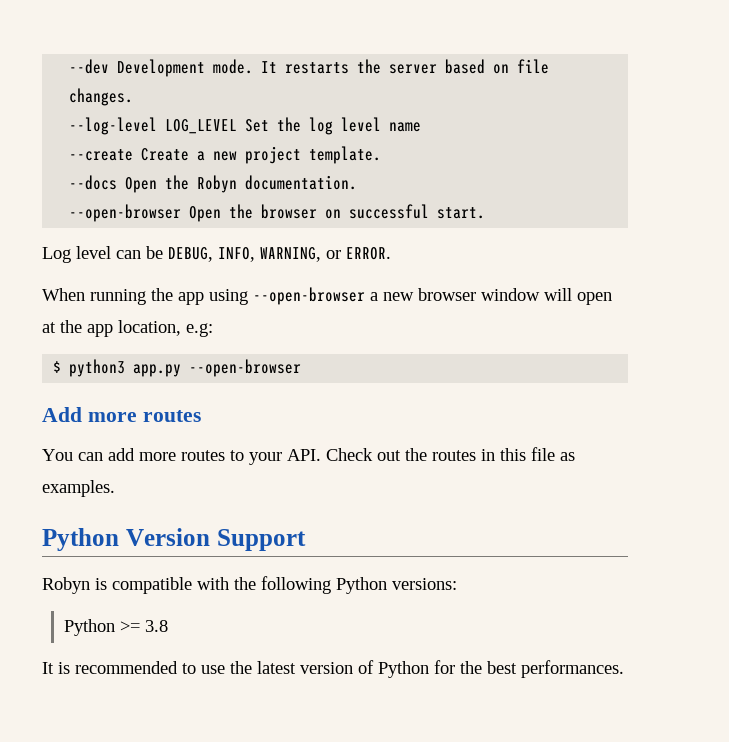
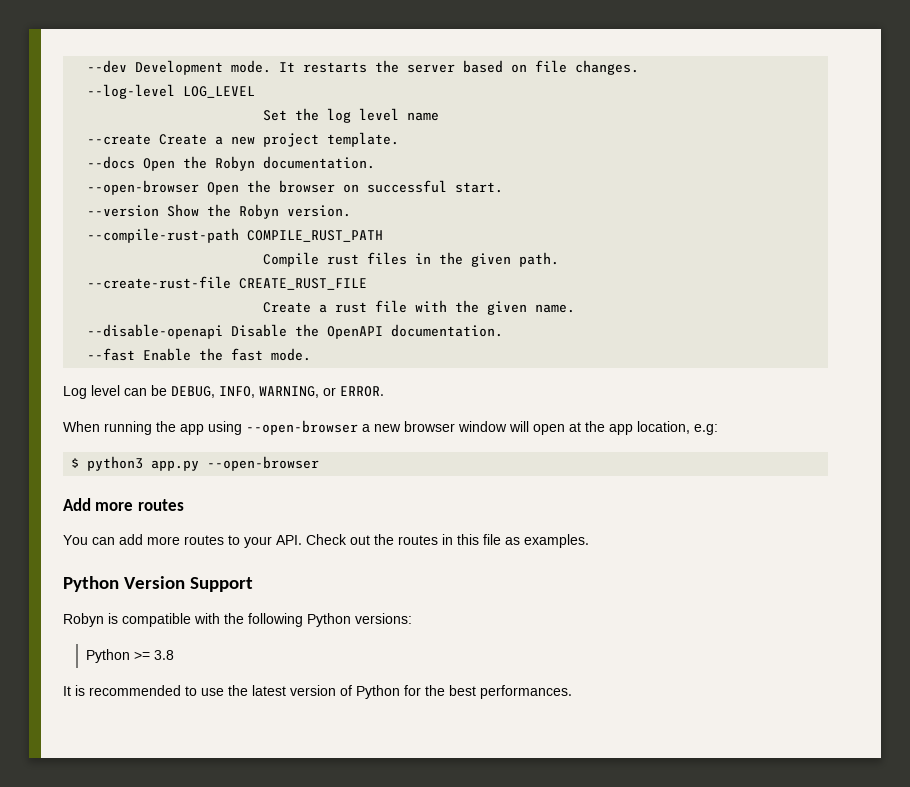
- --log-level LOG_LEVEL Set the log level name
+ --log-level LOG_LEVEL
+ Set the log level name
+ --version Show the Robyn version.
+ --compile-rust-path COMPILE_RUST_PATH
+ Compile rust files in the given path.
+ --create-rust-file CREATE_RUST_FILE
+ Create a rust file with the given name.
+ --disable-openapi Disable the OpenAPI documentation.
+ --fast Enable the fast mode.

